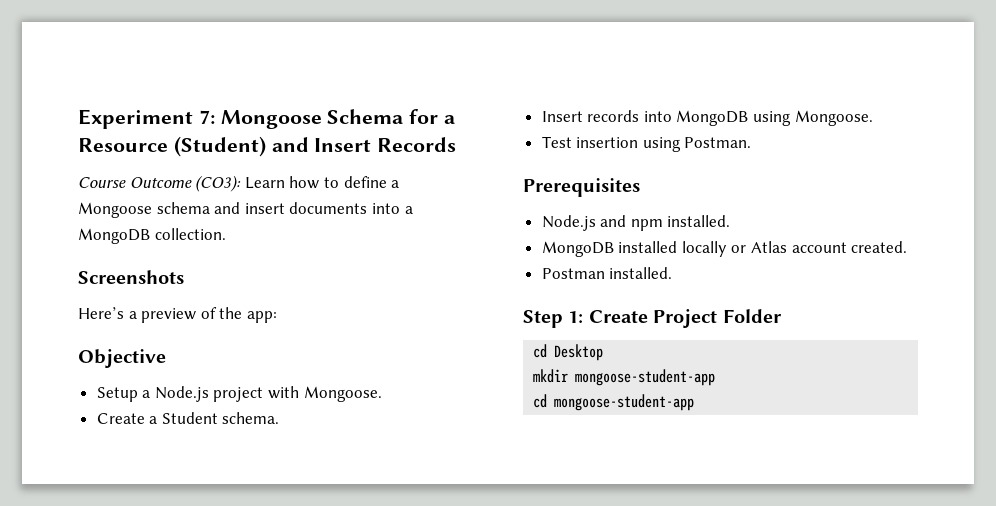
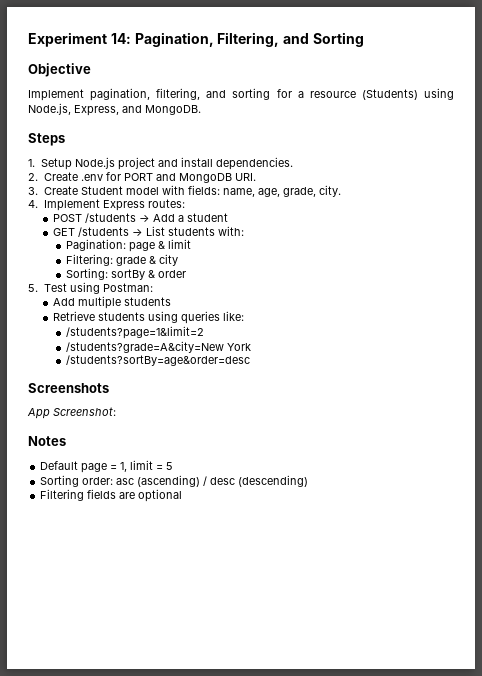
- Experiment 7: Mongoose Schema for a Resource (Student) and Insert Records
- Course Outcome (CO3): Learn how to define a Mongoose schema and insert documents into a MongoDB collection.
+ Experiment 14: Pagination, Filtering, and Sorting
+ Objective
+ Implement pagination, filtering, and sorting for a resource (Students) using Node.js, Express, and MongoDB.
+ Steps
+ 1. Setup Node.js project and install dependencies.
+ 2. Create .env for PORT and MongoDB URI.
+ 3. Create Student model with fields: name, age, grade, city.
+ 4. Implement Express routes:
+ POST /students → Add a student
+ GET /students → List students with:
+ Pagination: page & limit
+ Filtering: grade & city
+ Sorting: sortBy & order
+ 5. Test using Postman:
+ Add multiple students
+ Retrieve students using queries like:
+ /students?page=1&limit=2
+ /students?grade=A&city=New York
+ /students?sortBy=age&order=desc
  Screenshots
- Here’s a preview of the app:
- Objective
- Setup a Node.js project with Mongoose.
- Create a Student schema.
- Insert records into MongoDB using Mongoose.
- Test insertion using Postman.
- Prerequisites
- Node.js and npm installed.
- MongoDB installed locally or Atlas account created.
- Postman installed.
- Step 1: Create Project Folder
- cd Desktop
- mkdir mongoose-student-app
- cd mongoose-student-app
+ App Screenshot:
+ Notes
+ Default page = 1, limit = 5
+ Sorting order: asc (ascending) / desc (descending)
+ Filtering fields are optional

